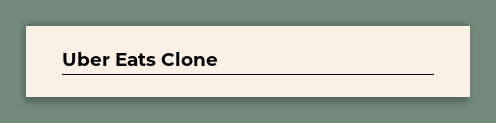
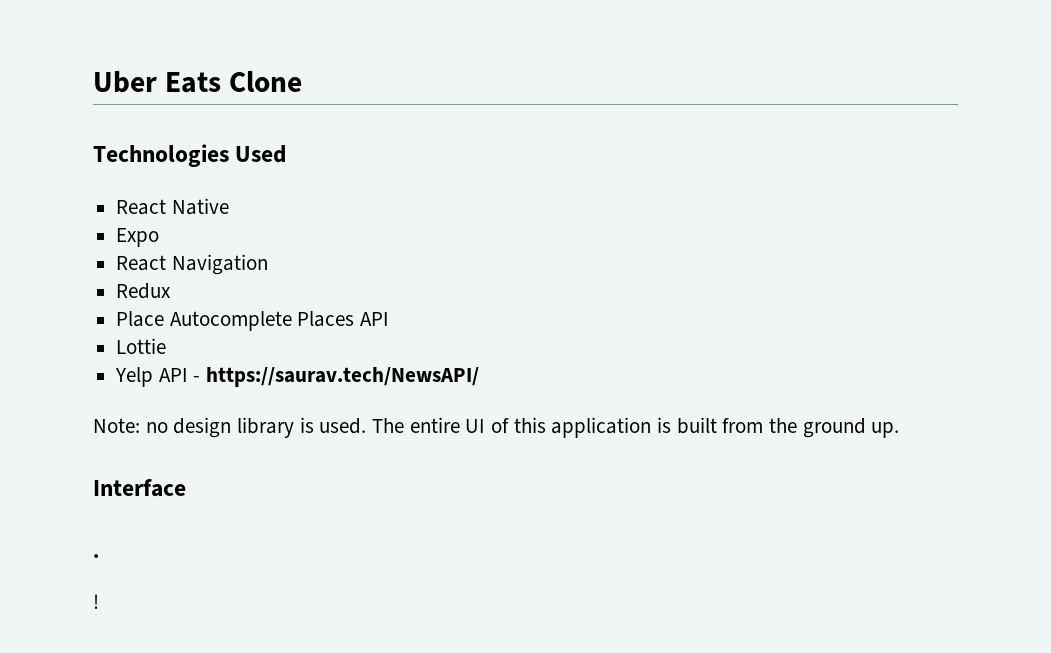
+ Technologies Used
+ React Native
+ Expo
+ React Navigation
+ Redux
+ Place Autocomplete Places API
+ Lottie
+ Yelp API - https://saurav.tech/NewsAPI/
+ Note: no design library is used. The entire UI of this application is built from the ground up.
+ Interface
+ .
+ !

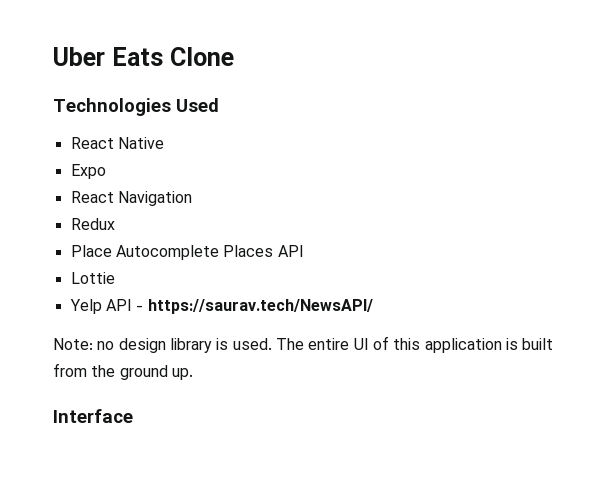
- .
- !

